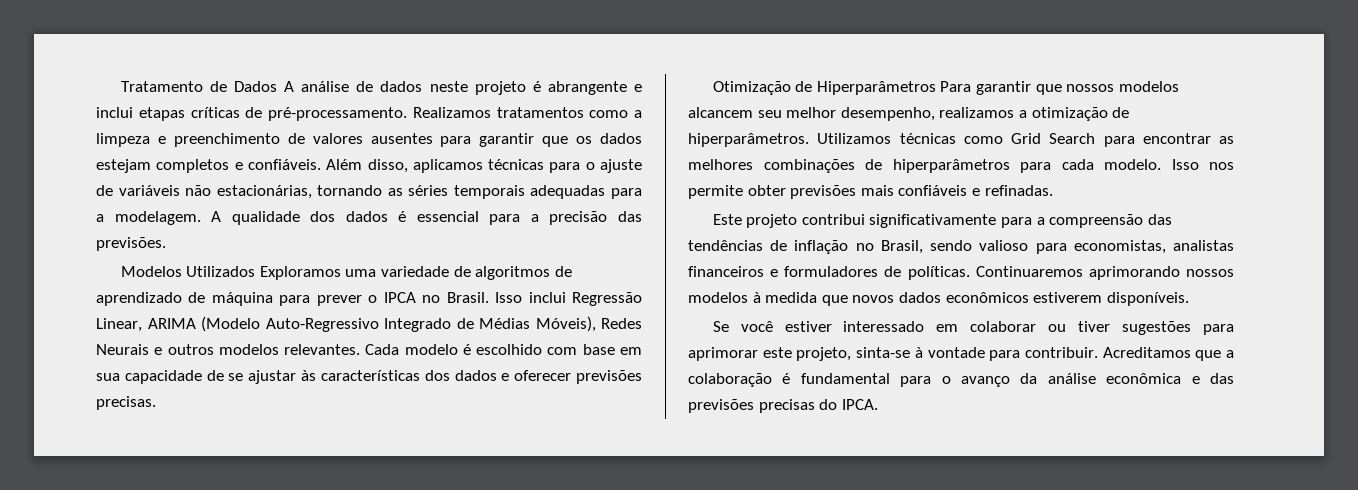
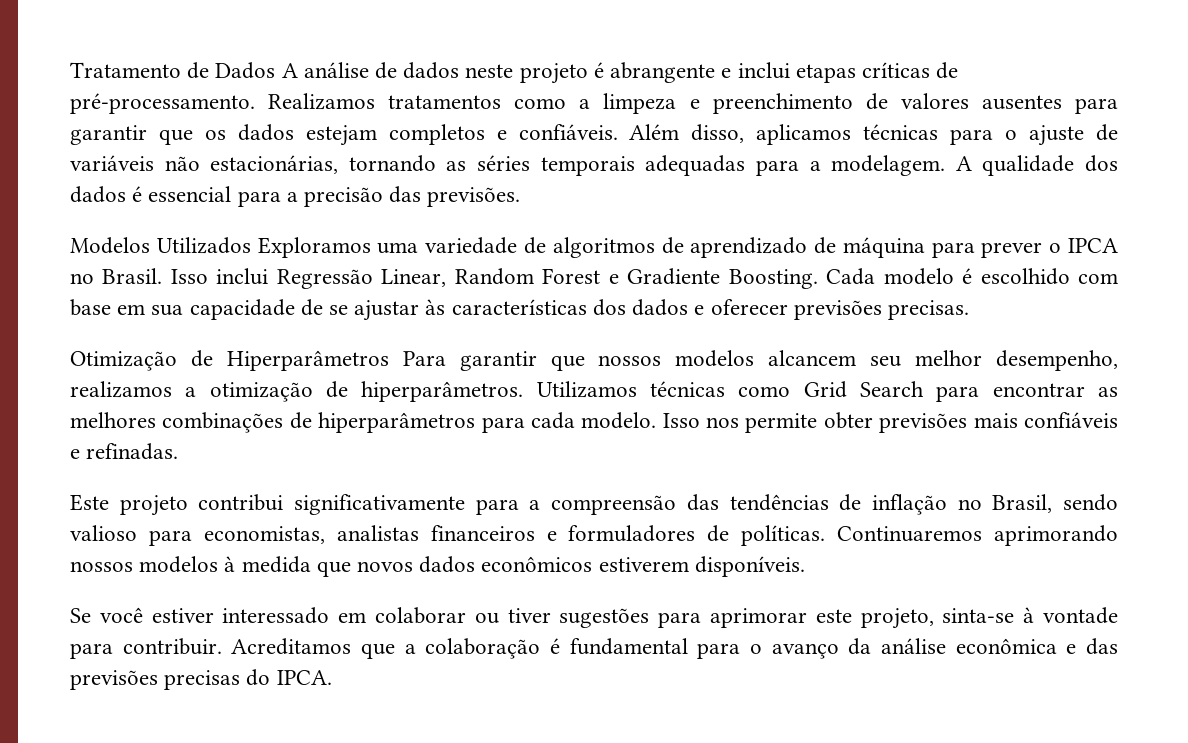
- Isso inclui Regressão Linear, ARIMA (Modelo Auto-Regressivo Integrado de Médias Móveis), Redes Neurais e outros modelos relevantes.
+ Isso inclui Regressão Linear, Random Forest e Gradiente Boosting.

